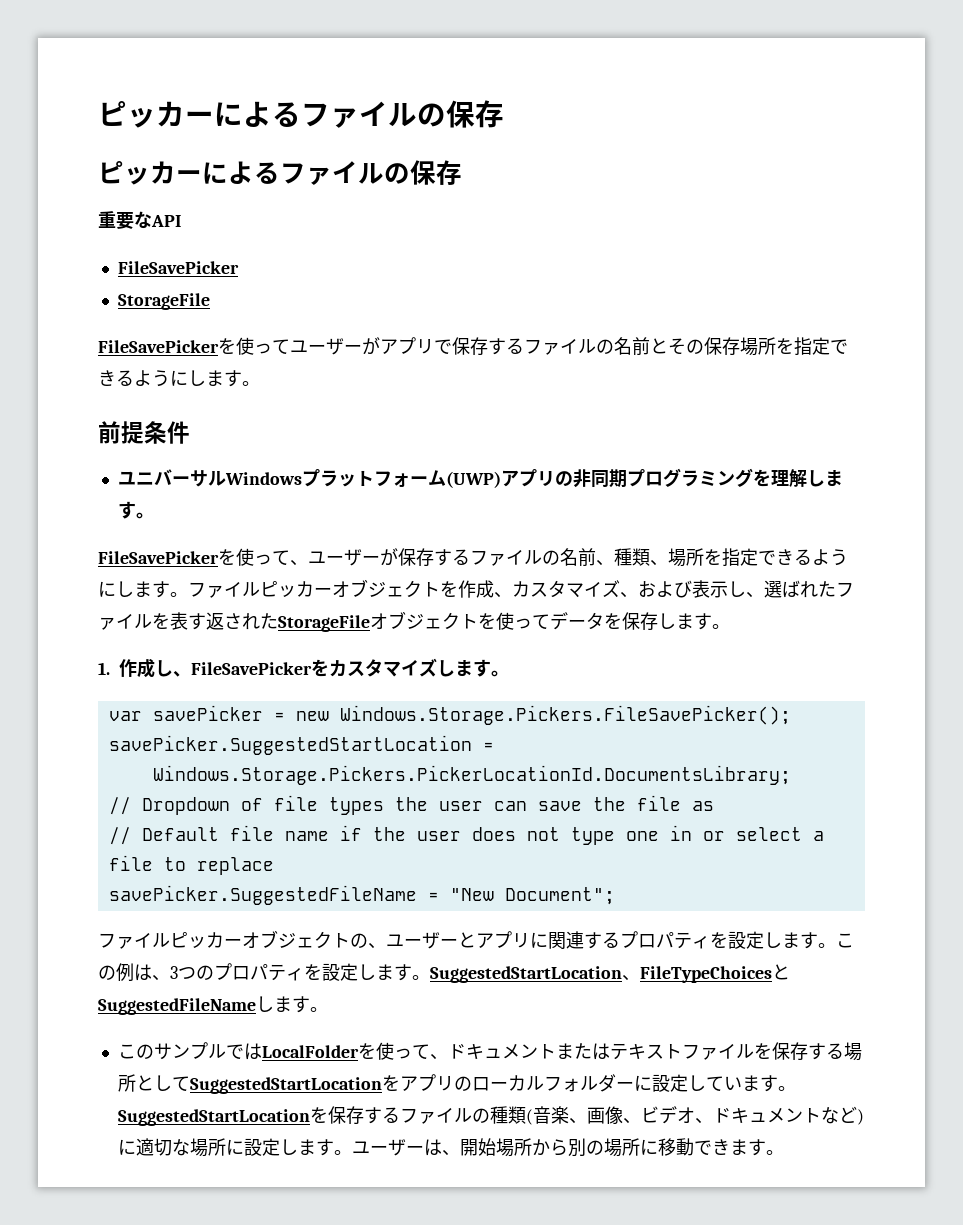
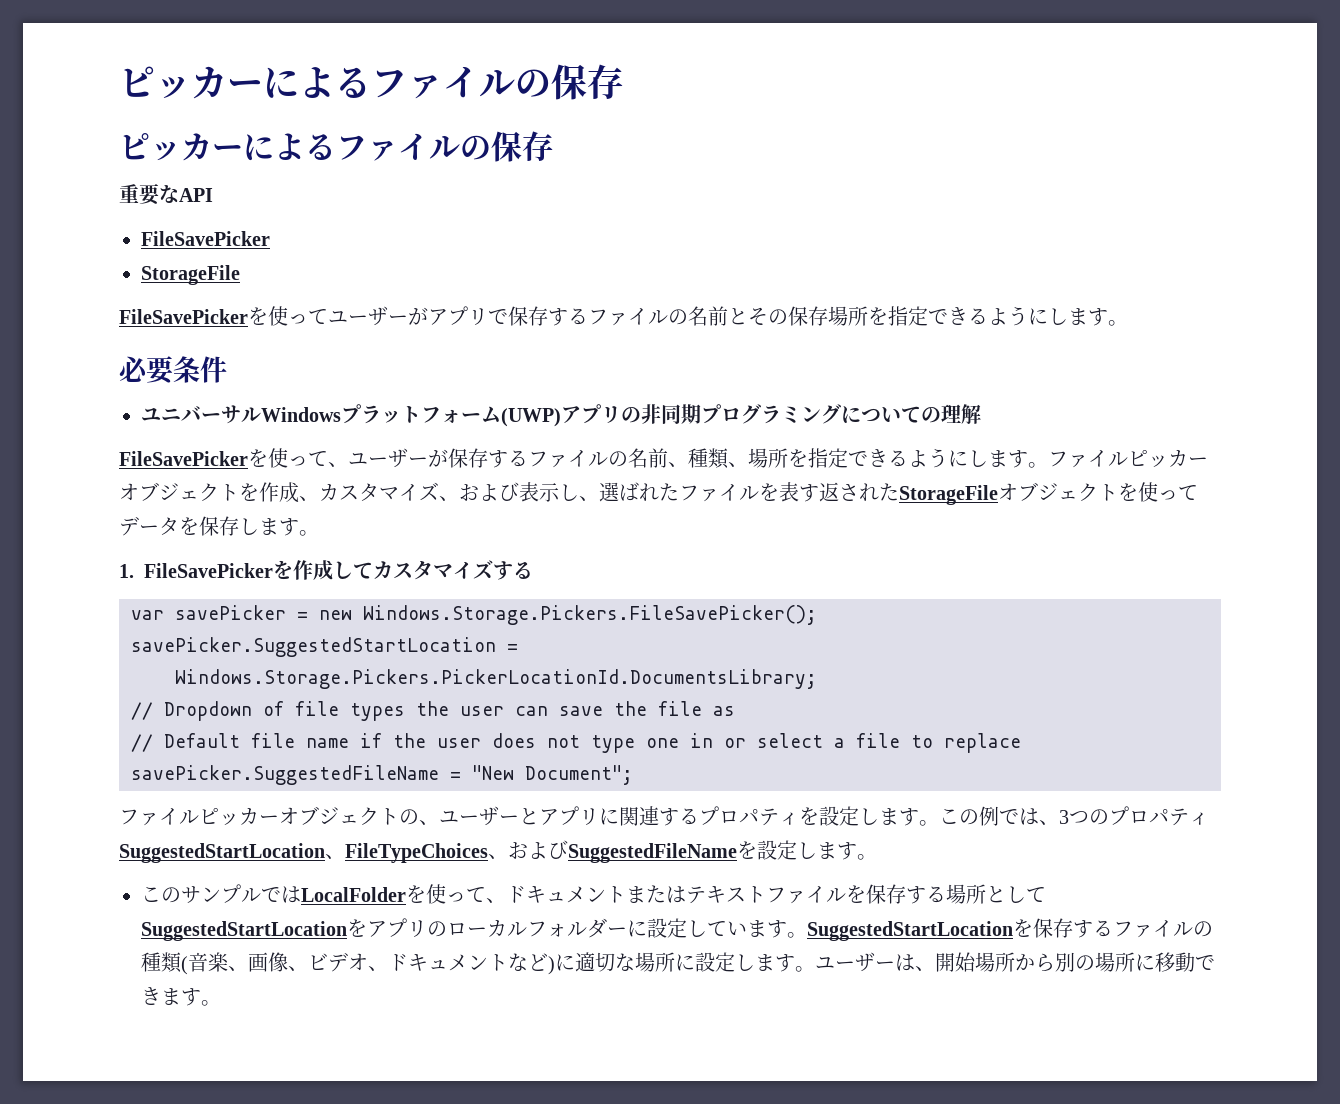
- 前提条件
+ 必要条件
- ユニバーサルWindowsプラットフォーム(UWP)アプリの非同期プログラミングを理解します。
+ ユニバーサルWindowsプラットフォーム(UWP)アプリの非同期プログラミングについての理解
- 1.作成し、FileSavePickerをカスタマイズします。
+ 1. FileSavePickerを作成してカスタマイズする
- この例は、3つのプロパティを設定します。SuggestedStartLocation、FileTypeChoicesとSuggestedFileNameします。
+ この例では、3つのプロパティSuggestedStartLocation、FileTypeChoices、およびSuggestedFileNameを設定します。

